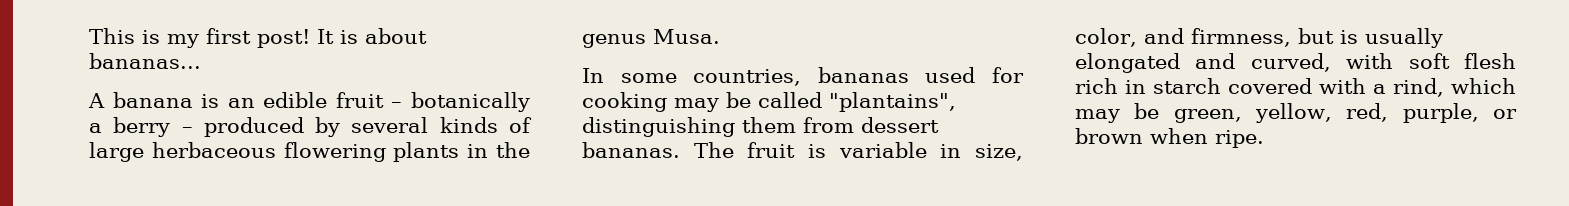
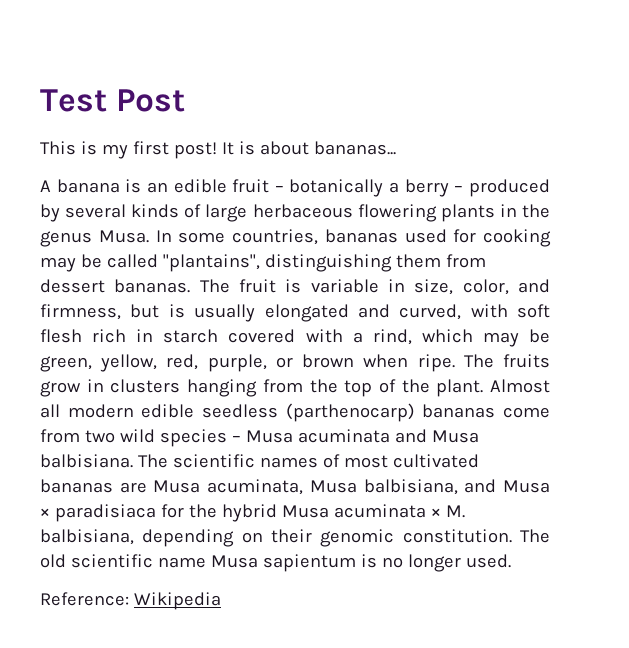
+ Test Post
- A banana is an edible fruit – botanically a berry – produced by several kinds of large herbaceous flowering plants in the genus Musa.
- In some countries, bananas used for cooking may be called "plantains", distinguishing them from dessert bananas.
+ A banana is an edible fruit – botanically a berry – produced by several kinds of large herbaceous flowering plants in the genus Musa. In some countries, bananas used for cooking may be called "plantains", distinguishing them from dessert bananas.
+ The fruits grow in clusters hanging from the top of the plant. Almost all modern edible seedless (parthenocarp) bananas come from two wild species – Musa acuminata and Musa balbisiana. The scientific names of most cultivated bananas are Musa acuminata, Musa balbisiana, and Musa × paradisiaca for the hybrid Musa acuminata × M. balbisiana, depending on their genomic constitution. The old scientific name Musa sapientum is no longer used.
+ Reference: Wikipedia

